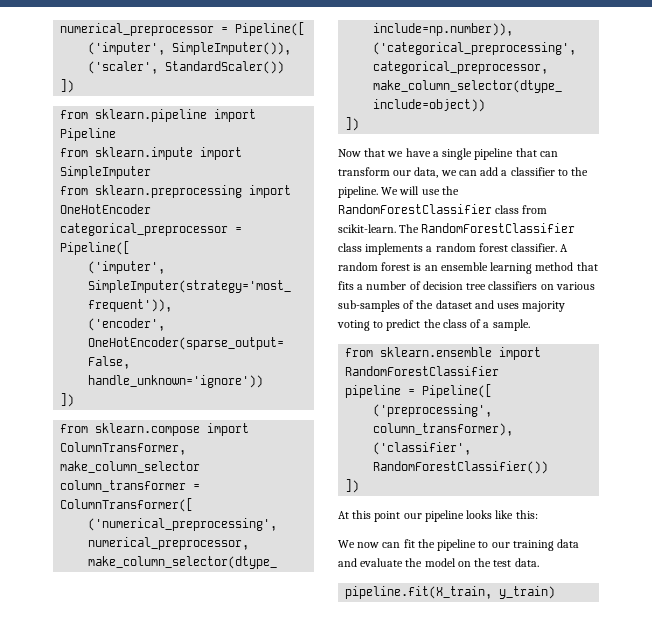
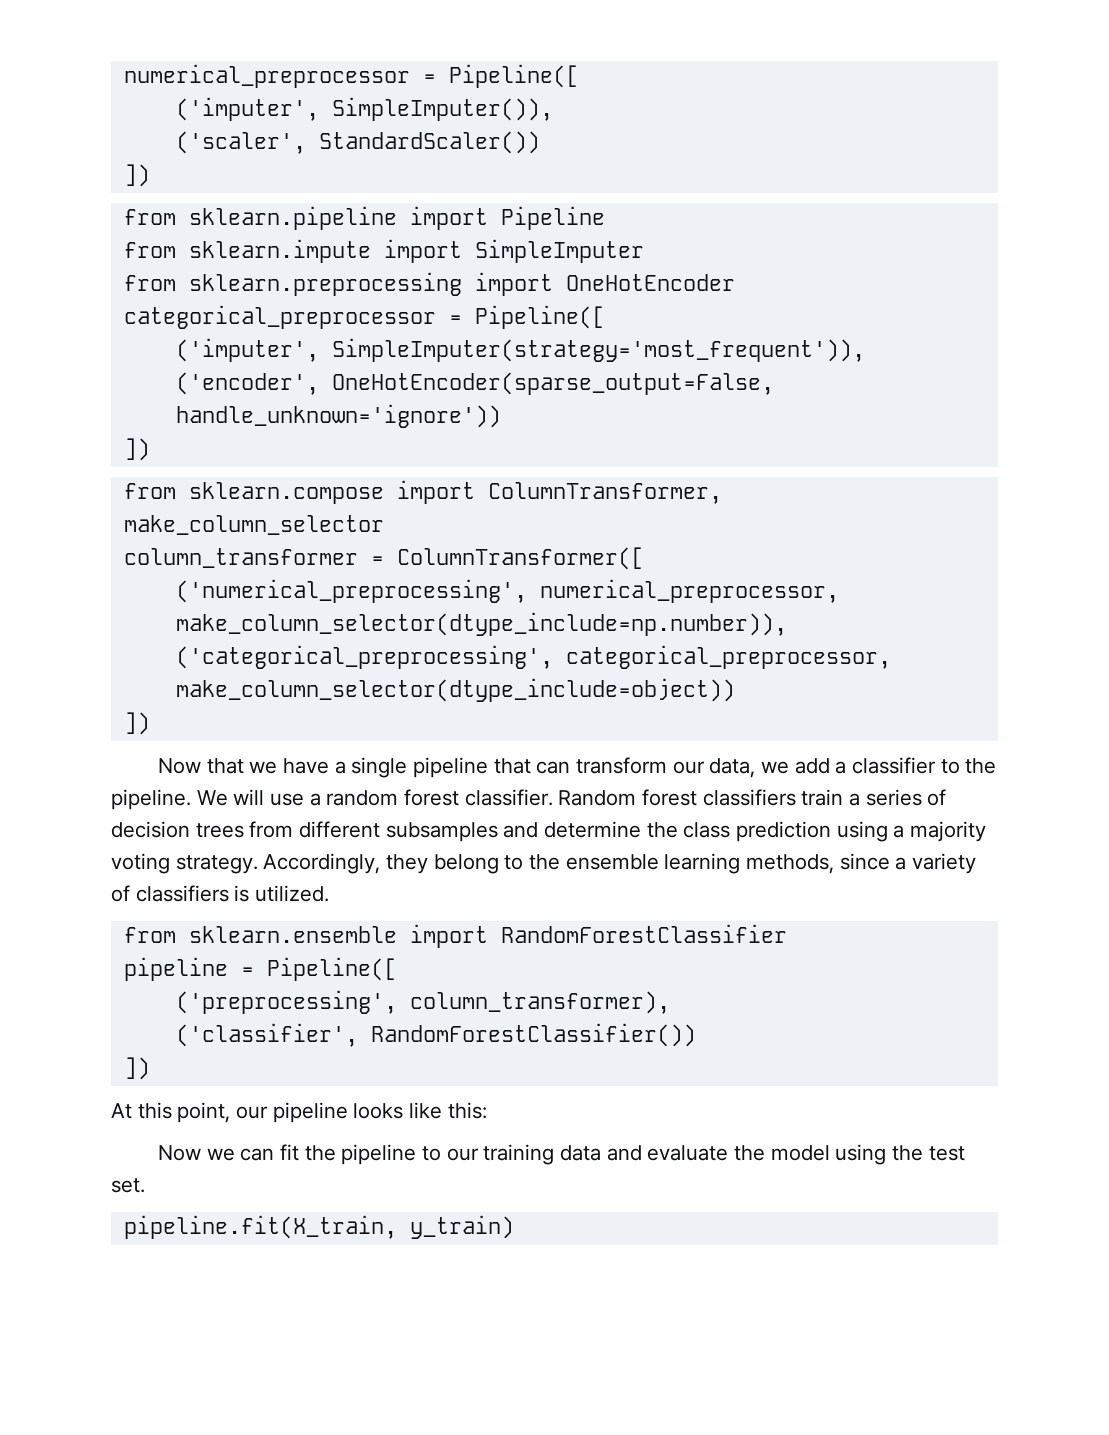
- Now that we have a single pipeline that can transform our data, we can add a classifier to the pipeline.
+ Now that we have a single pipeline that can transform our data, we add a classifier to the pipeline.
- We will use the RandomForestClassifier class from scikit-learn. The RandomForestClassifier class implements a random forest classifier. A random forest is an ensemble learning method that fits a number of decision tree classifiers on various sub-samples of the dataset and uses majority voting to predict the class of a sample.
+ We will use a random forest classifier. Random forest classifiers train a series of decision trees from different subsamples and determine the class prediction using a majority voting strategy. Accordingly, they belong to the ensemble learning methods, since a variety of classifiers is utilized.
- At this point our pipeline looks like this:
+ At this point, our pipeline looks like this:
- We now can fit the pipeline to our training data and evaluate the model on the test data.
+ Now we can fit the pipeline to our training data and evaluate the model using the test set.

